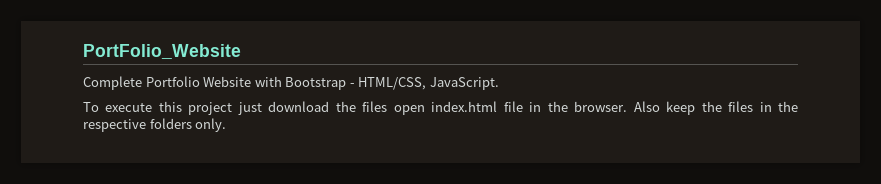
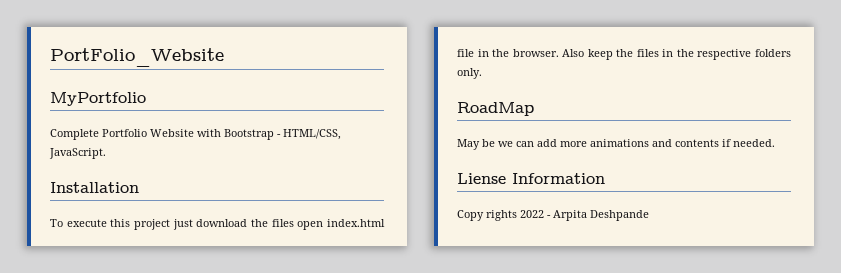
+ MyPortfolio
+ Installation
+ RoadMap
+ May be we can add more animations and contents if needed.
+ Liense Information
+ Copy rights 2022 - Arpita Deshpande

